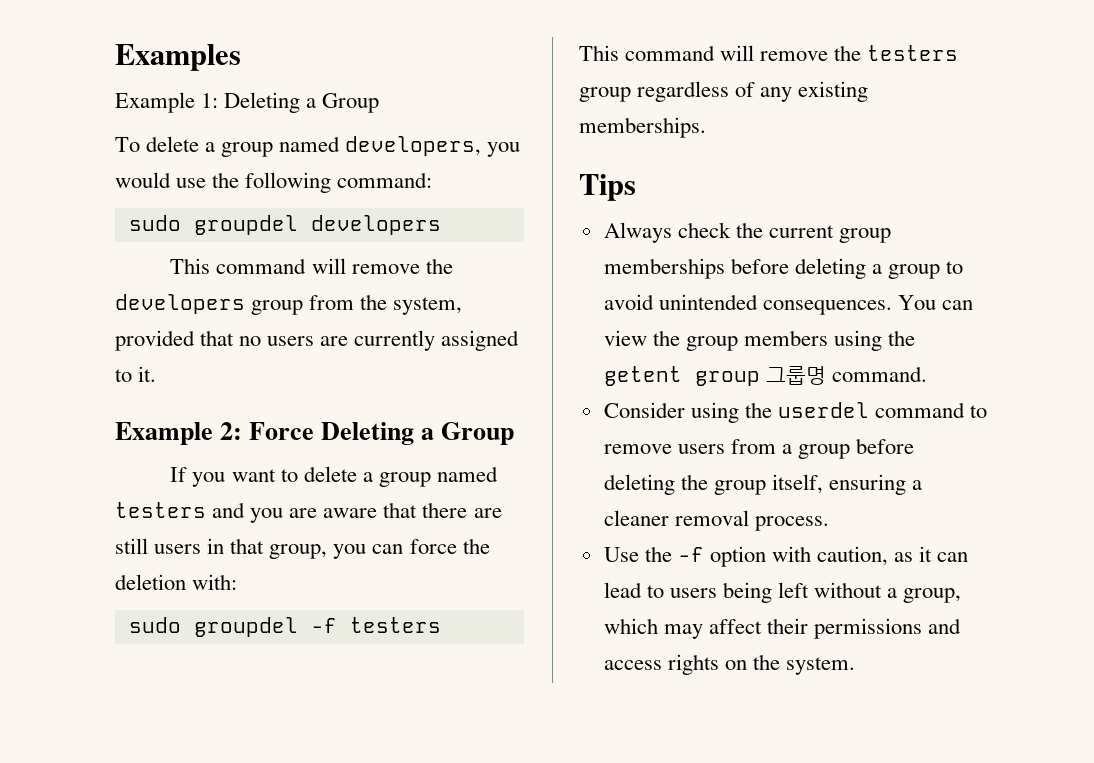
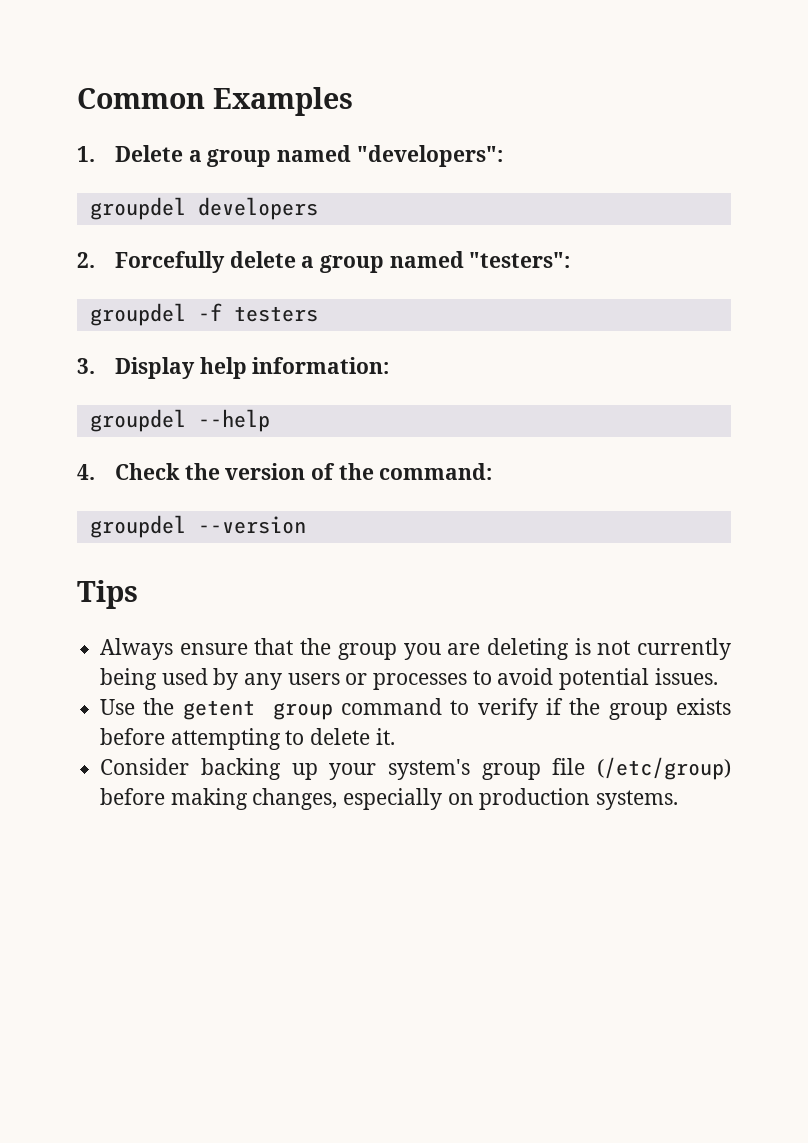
- Examples
+ Common Examples
- Example 1: Deleting a Group
- To delete a group named developers, you would use the following command:
- sudo groupdel developers
- This command will remove the developers group from the system, provided that no users are currently assigned to it.
- Example 2: Force Deleting a Group
- If you want to delete a group named testers and you are aware that there are still users in that group, you can force the deletion with:
- sudo groupdel -f testers
- This command will remove the testers group regardless of any existing memberships.
+ 1. Delete a group named "developers":
+ groupdel developers
+ 2. Forcefully delete a group named "testers":
+ groupdel -f testers
+ 3. Display help information:
+ groupdel --help
+ 4. Check the version of the command:
+ groupdel --version
  Tips
- Always check the current group memberships before deleting a group to avoid unintended consequences. You can view the group members using the getent group 그룹명 command.
- Consider using the userdel command to remove users from a group before deleting the group itself, ensuring a cleaner removal process.
- Use the -f option with caution, as it can lead to users being left without a group, which may affect their permissions and access rights on the system.
+ Always ensure that the group you are deleting is not currently being used by any users or processes to avoid potential issues.
+ Use the getent group command to verify if the group exists before attempting to delete it.
+ Consider backing up your system's group file (/etc/group) before making changes, especially on production systems.

